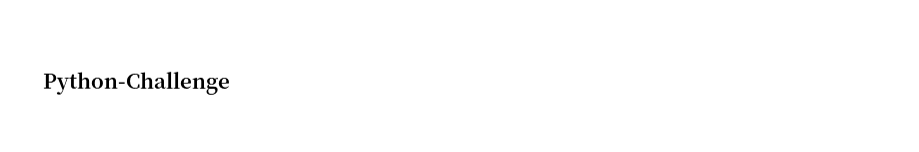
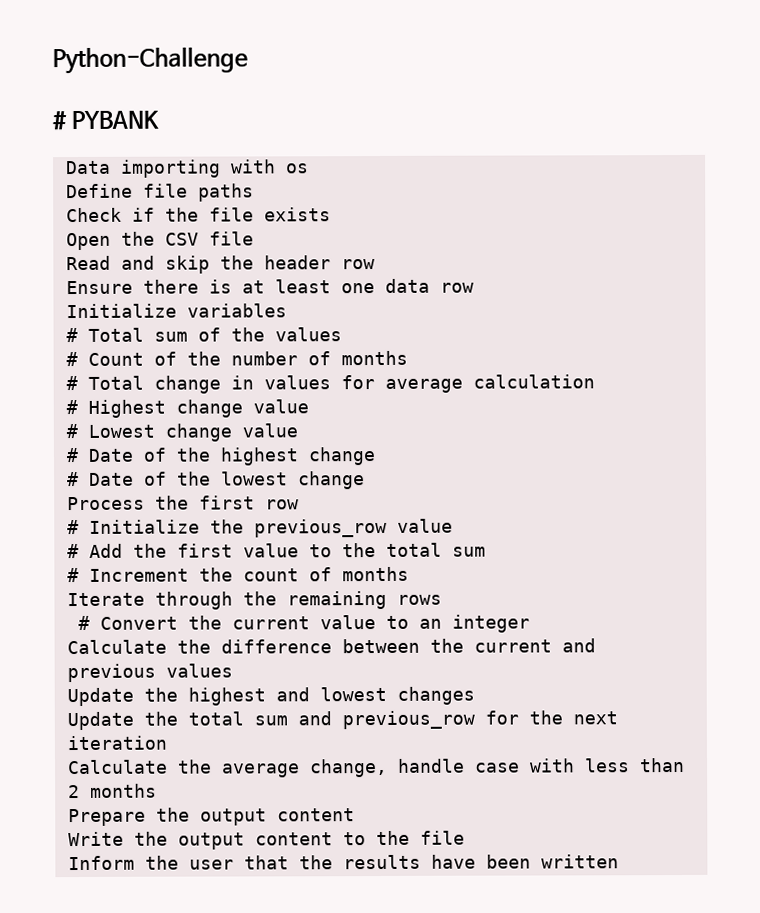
+ # PYBANK
+ Data importing with os
+ Define file paths
+ Check if the file exists
+ Open the CSV file
+ Read and skip the header row
+ Ensure there is at least one data row
+ Initialize variables
+ # Total sum of the values
+ # Count of the number of months
+ # Total change in values for average calculation
+ # Highest change value
+ # Lowest change value
+ # Date of the highest change
+ # Date of the lowest change
+ Process the first row
+ # Initialize the previous_row value
+ # Add the first value to the total sum
+ # Increment the count of months
+ Iterate through the remaining rows
+ # Convert the current value to an integer
+ Calculate the difference between the current and previous values
+ Update the highest and lowest changes
+ Update the total sum and previous_row for the next iteration
+ Calculate the average change, handle case with less than 2 months
+ Prepare the output content
+ Write the output content to the file
+ Inform the user that the results have been written

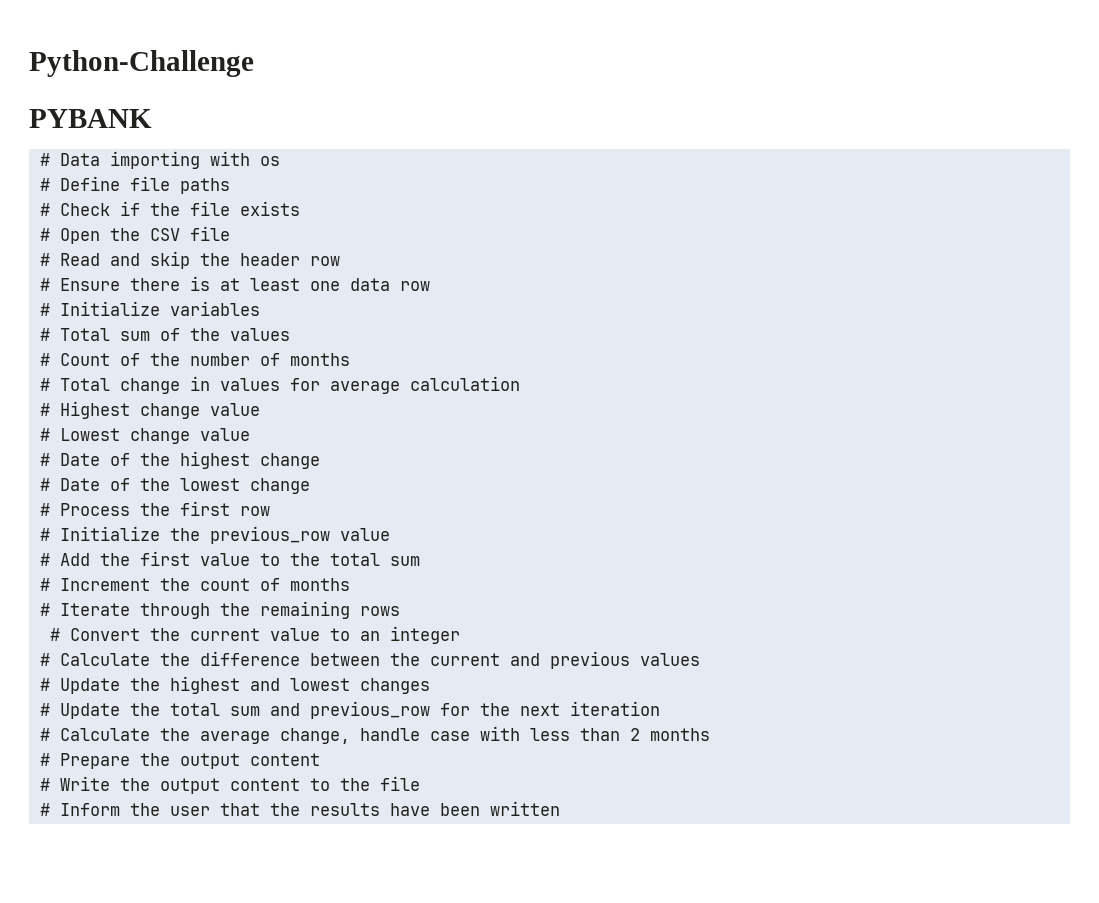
- # PYBANK
+ PYBANK
- Data importing with os
+ # Data importing with os
- Define file paths
+ # Define file paths
- Check if the file exists
+ # Check if the file exists
- Open the CSV file
+ # Open the CSV file
- Read and skip the header row
+ # Read and skip the header row
- Ensure there is at least one data row
+ # Ensure there is at least one data row
- Initialize variables
+ # Initialize variables
- Process the first row
+ # Process the first row
- Iterate through the remaining rows
+ # Iterate through the remaining rows
- Calculate the difference between the current and previous values
+ # Calculate the difference between the current and previous values
- Update the highest and lowest changes
+ # Update the highest and lowest changes
- Update the total sum and previous_row for the next iteration
+ # Update the total sum and previous_row for the next iteration
- Calculate the average change, handle case with less than 2 months
+ # Calculate the average change, handle case with less than 2 months
- Prepare the output content
+ # Prepare the output content
- Write the output content to the file
+ # Write the output content to the file
- Inform the user that the results have been written
+ # Inform the user that the results have been written

